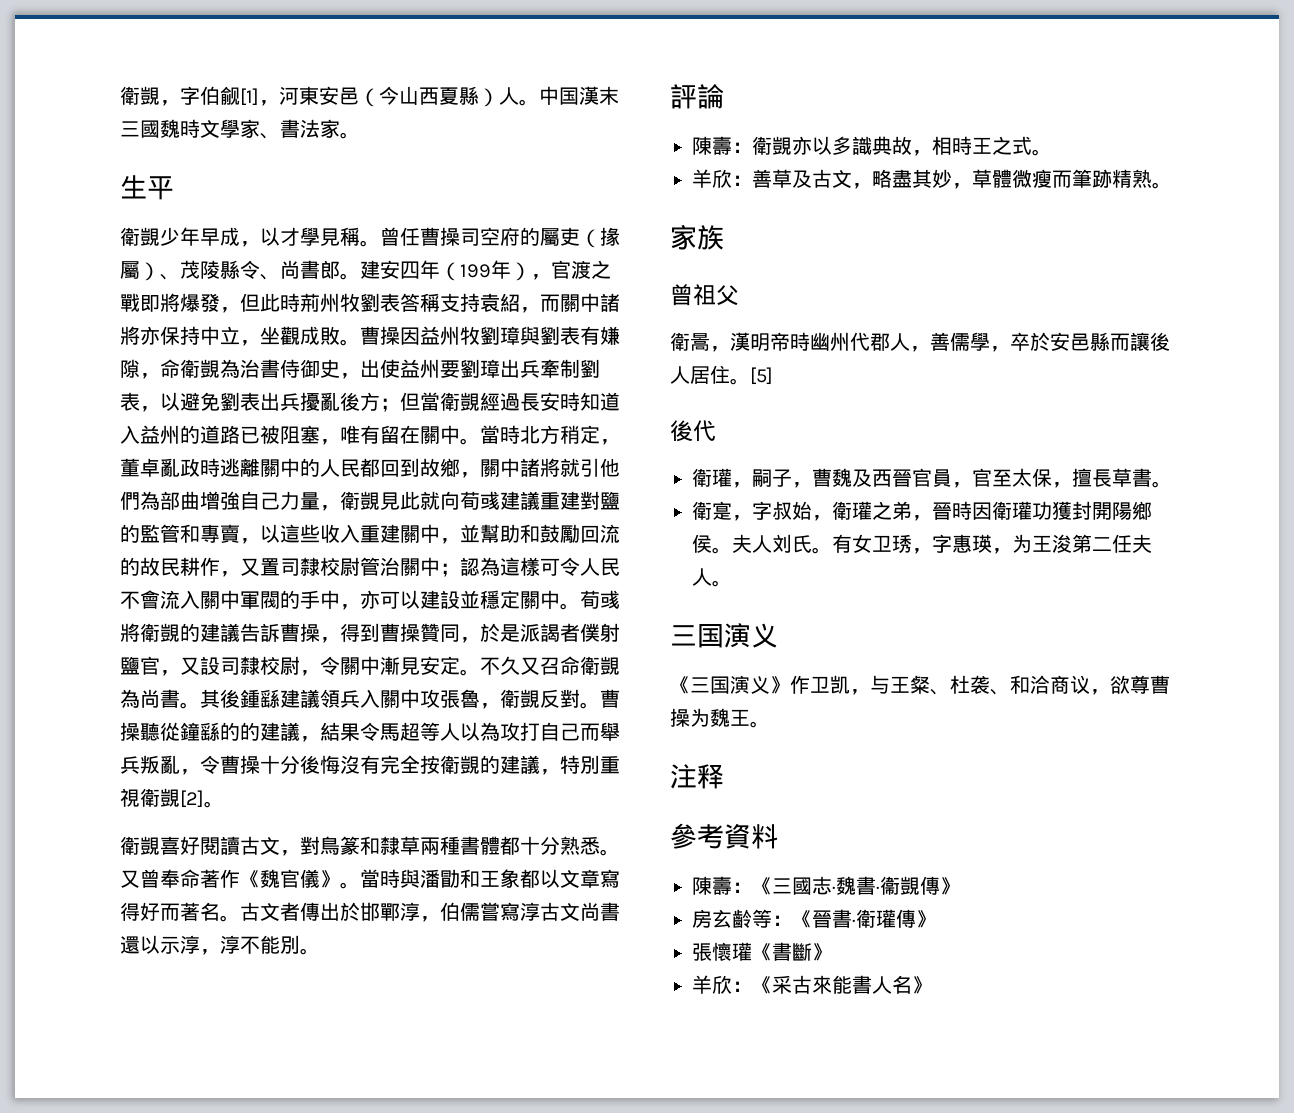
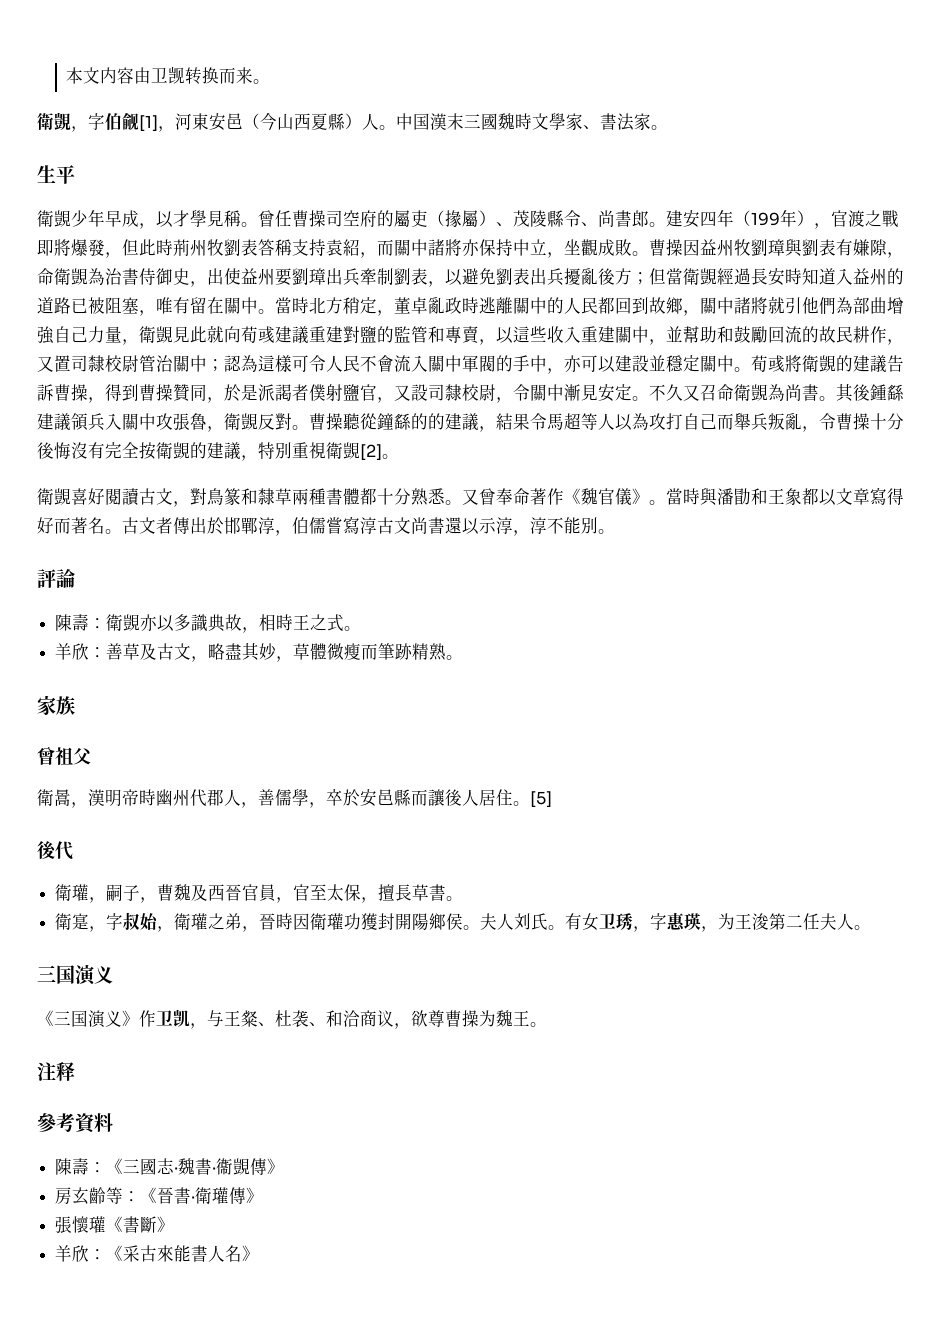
+ 本文内容由卫觊转换而来。

